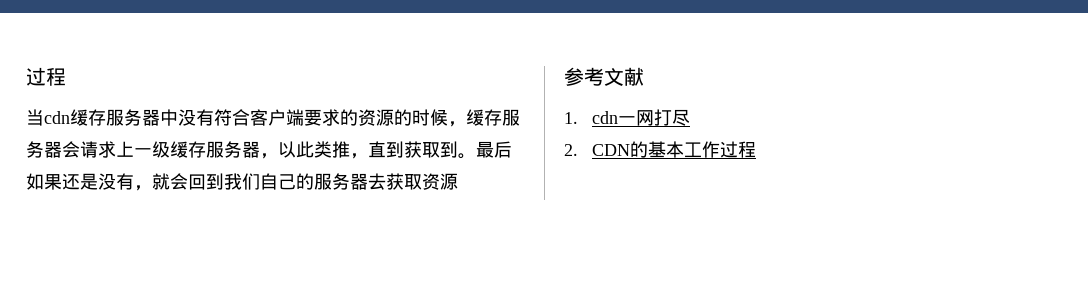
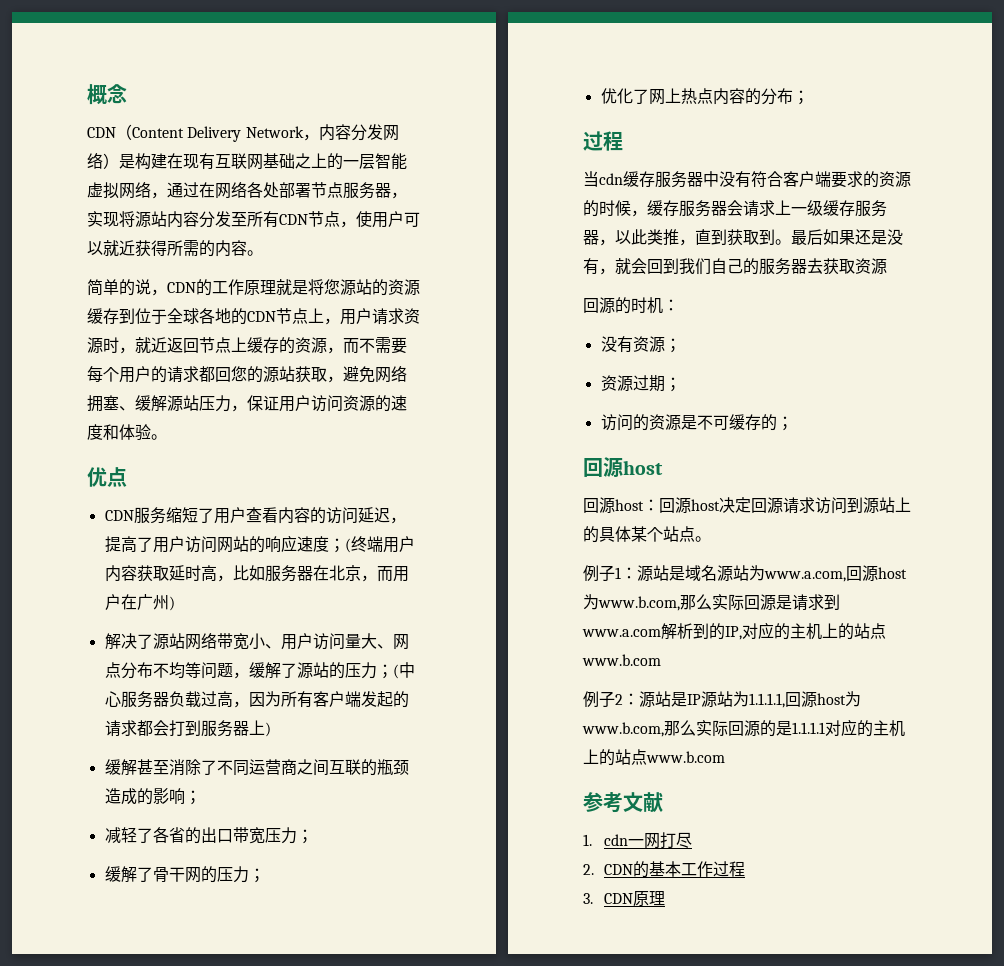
+ 概念
+ CDN（Content Delivery Network，内容分发网络）是构建在现有互联网基础之上的一层智能虚拟网络，通过在网络各处部署节点服务器，实现将源站内容分发至所有CDN节点，使用户可以就近获得所需的内容。
+ 简单的说，CDN的工作原理就是将您源站的资源缓存到位于全球各地的CDN节点上，用户请求资源时，就近返回节点上缓存的资源，而不需要每个用户的请求都回您的源站获取，避免网络拥塞、缓解源站压力，保证用户访问资源的速度和体验。
+ 优点
+ CDN服务缩短了用户查看内容的访问延迟，提高了用户访问网站的响应速度；(终端用户内容获取延时高，比如服务器在北京，而用户在广州)
+ 解决了源站网络带宽小、用户访问量大、网点分布不均等问题，缓解了源站的压力；(中心服务器负载过高，因为所有客户端发起的请求都会打到服务器上)
+ 缓解甚至消除了不同运营商之间互联的瓶颈造成的影响；
+ 减轻了各省的出口带宽压力；
+ 缓解了骨干网的压力；
+ 优化了网上热点内容的分布；
+ 回源的时机：
+ 没有资源；
+ 资源过期；
+ 访问的资源是不可缓存的；
+ 回源host
+ 回源host：回源host决定回源请求访问到源站上的具体某个站点。
+ 例子1：源站是域名源站为www.a.com,回源host为www.b.com,那么实际回源是请求到www.a.com解析到的IP,对应的主机上的站点www.b.com
+ 例子2：源站是IP源站为1.1.1.1,回源host为www.b.com,那么实际回源的是1.1.1.1对应的主机上的站点www.b.com
+ 3. CDN原理

